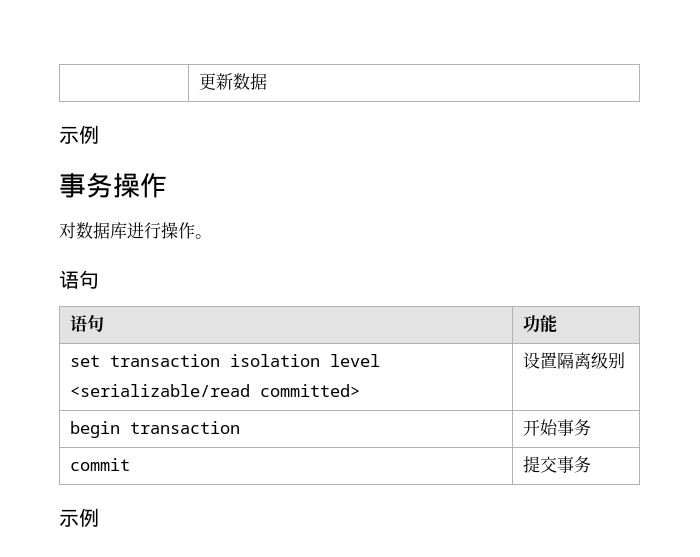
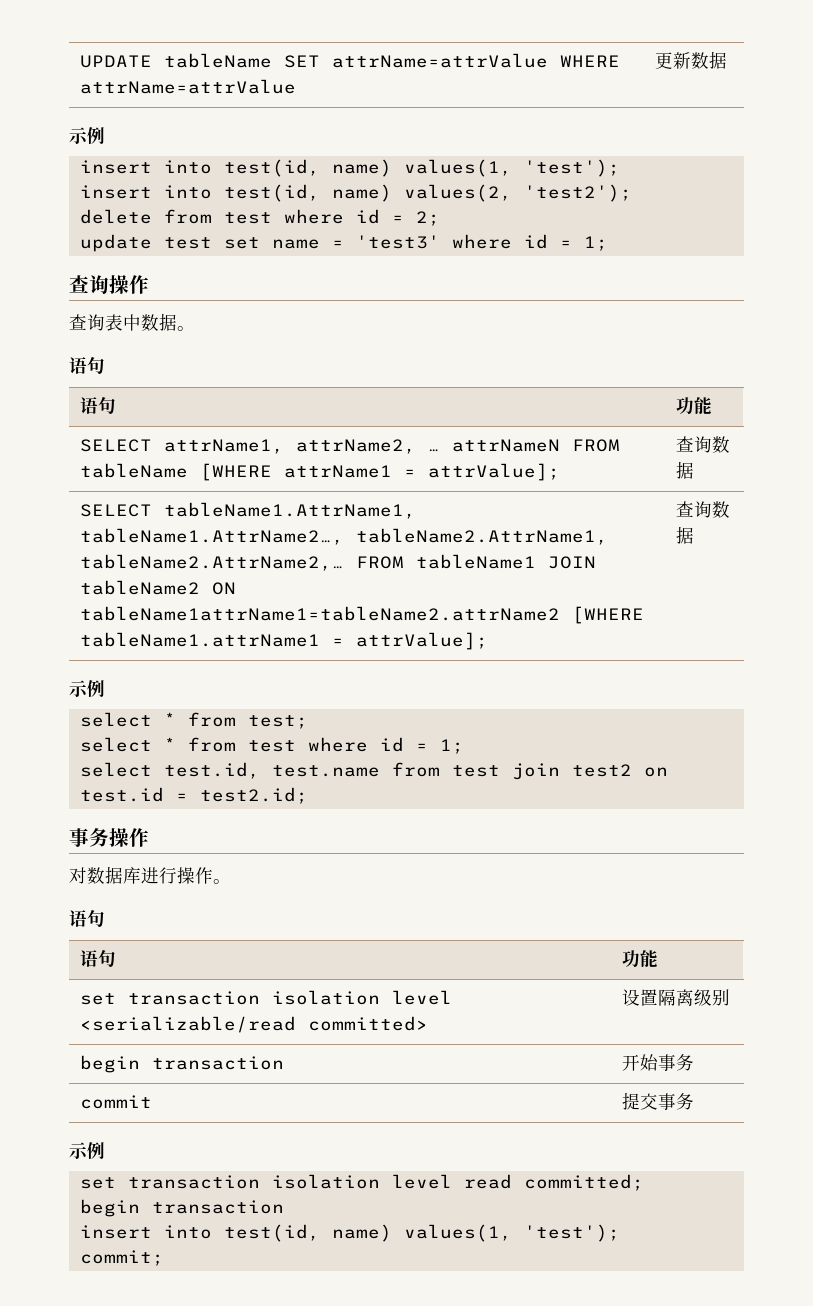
- | 更新数据
+ UPDATE tableName SET attrName=attrValue WHERE attrName=attrValue | 更新数据
  示例
+ insert into test(id, name) values(1, 'test');
+ insert into test(id, name) values(2, 'test2');
+ delete from test where id = 2;
+ update test set name = 'test3' where id = 1;
+ 查询操作
+ 查询表中数据。
+ 语句
+ 语句 | 功能
+ SELECT attrName1, attrName2, … attrNameN FROM tableName [WHERE attrName1 = attrValue]; | 查询数据
+ SELECT tableName1.AttrName1, tableName1.AttrName2…, tableName2.AttrName1, tableName2.AttrName2,… FROM tableName1 JOIN tableName2 ON tableName1attrName1=tableName2.attrName2 [WHERE tableName1.attrName1 = attrValue]; | 查询数据
+ 示例
+ select * from test;
+ select * from test where id = 1;
+ select test.id, test.name from test join test2 on test.id = test2.id;
+ set transaction isolation level read committed;
+ begin transaction
+ insert into test(id, name) values(1, 'test');
+ commit;

